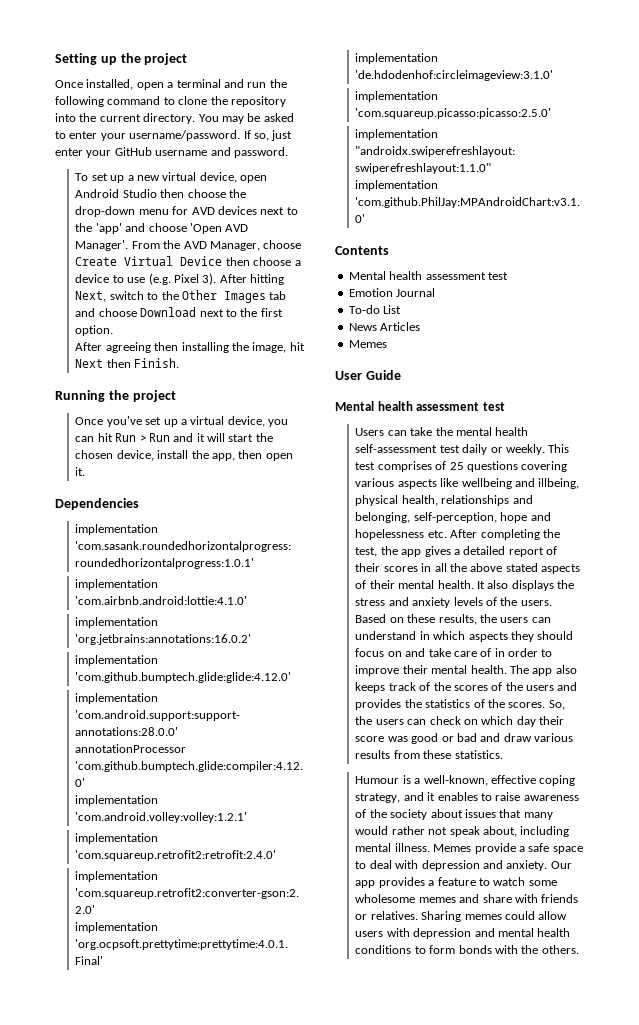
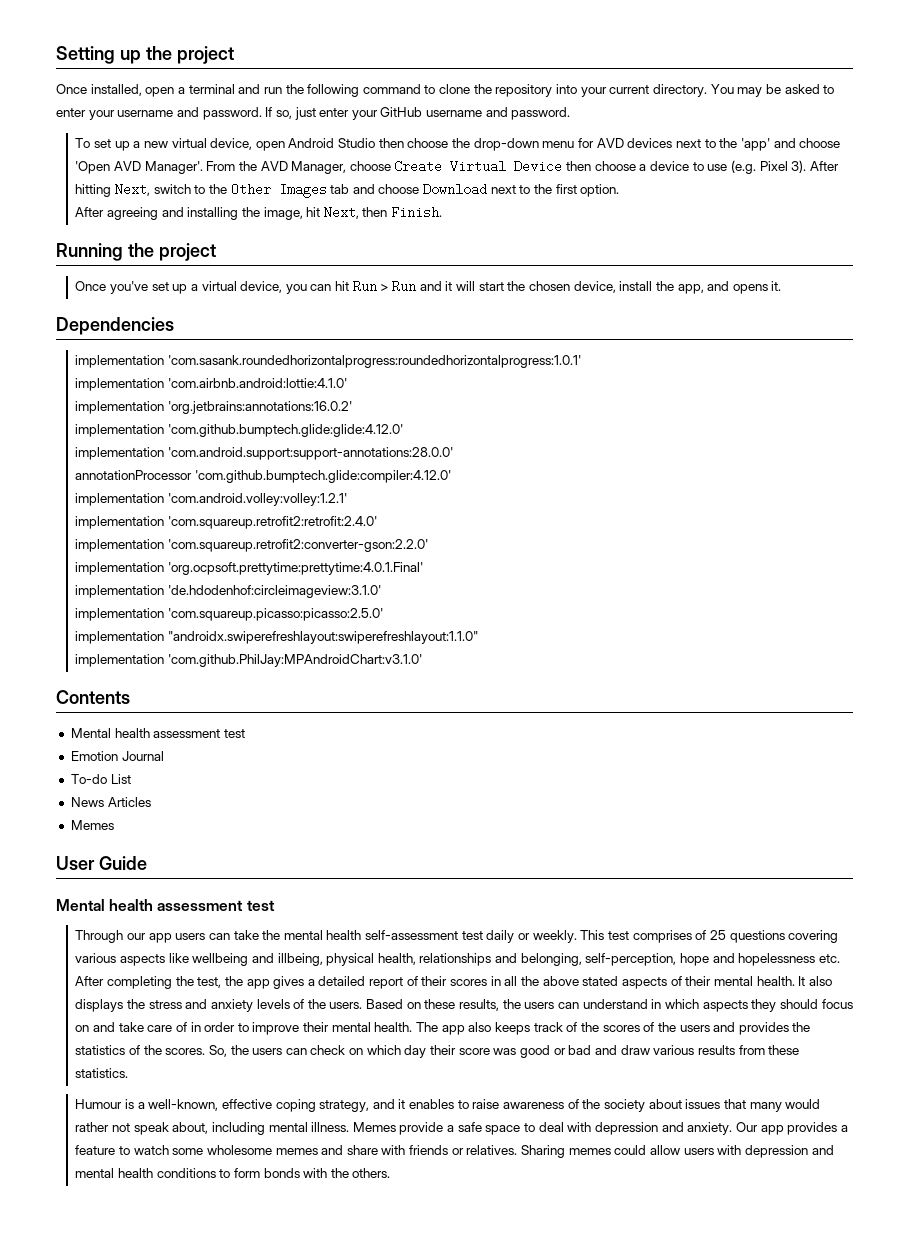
- Once installed, open a terminal and run the following command to clone the repository into the current directory.
+ Once installed, open a terminal and run the following command to clone the repository into your current directory.
- You may be asked to enter your username/password.
+ You may be asked to enter your username and password.
- After agreeing then installing the image, hit Next then Finish.
+ After agreeing and installing the image, hit Next, then Finish.
- Once you've set up a virtual device, you can hit Run > Run and it will start the chosen device, install the app, then open it.
+ Once you've set up a virtual device, you can hit Run > Run and it will start the chosen device, install the app, and opens it.
- Users can take the mental health self-assessment test daily or weekly.
+ Through our app users can take the mental health self-assessment test daily or weekly.

